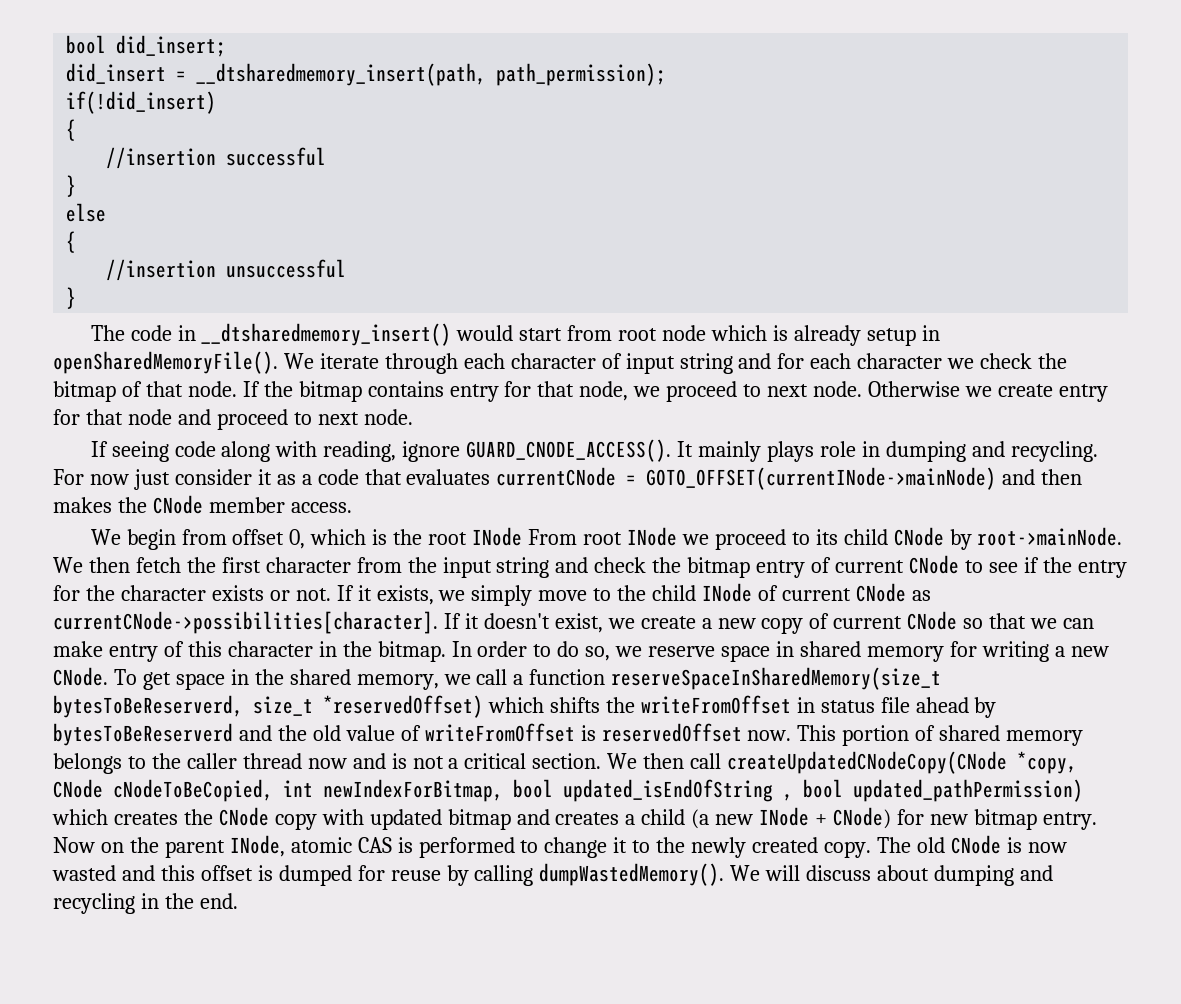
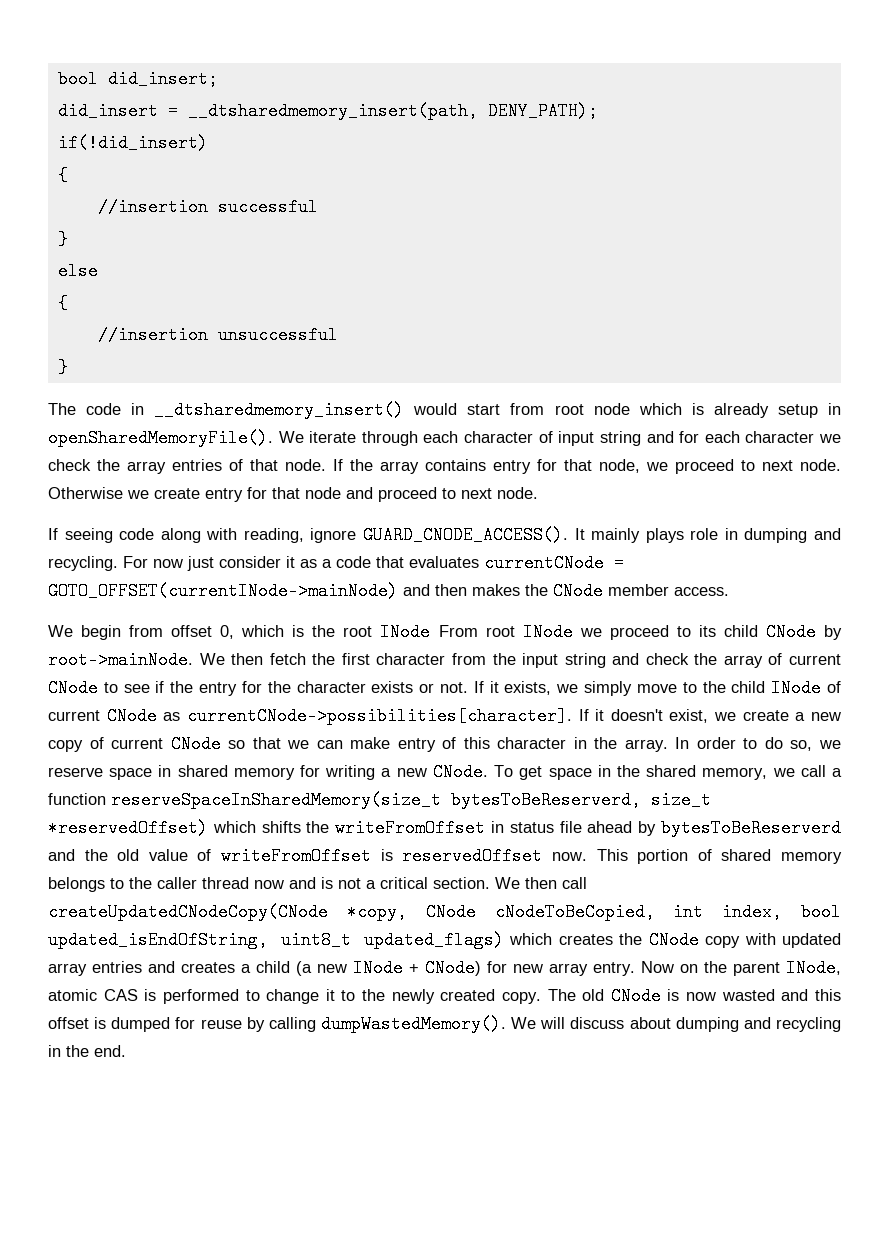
- did_insert = __dtsharedmemory_insert(path, path_permission);
+ did_insert = __dtsharedmemory_insert(path, DENY_PATH);
- We iterate through each character of input string and for each character we check the bitmap of that node.
+ We iterate through each character of input string and for each character we check the array entries of that node.
- If the bitmap contains entry for that node, we proceed to next node.
+ If the array contains entry for that node, we proceed to next node.
- We then fetch the first character from the input string and check the bitmap entry of current CNode to see if the entry for the character exists or not.
+ We then fetch the first character from the input string and check the array of current CNode to see if the entry for the character exists or not.
- If it doesn't exist, we create a new copy of current CNode so that we can make entry of this character in the bitmap.
+ If it doesn't exist, we create a new copy of current CNode so that we can make entry of this character in the array.
- We then call createUpdatedCNodeCopy(CNode *copy, CNode cNodeToBeCopied, int newIndexForBitmap, bool updated_isEndOfString , bool updated_pathPermission) which creates the CNode copy with updated bitmap and creates a child (a new INode + CNode) for new bitmap entry.
+ We then call createUpdatedCNodeCopy(CNode *copy, CNode cNodeToBeCopied, int index, bool updated_isEndOfString, uint8_t updated_flags) which creates the CNode copy with updated array entries and creates a child (a new INode + CNode) for new array entry.

